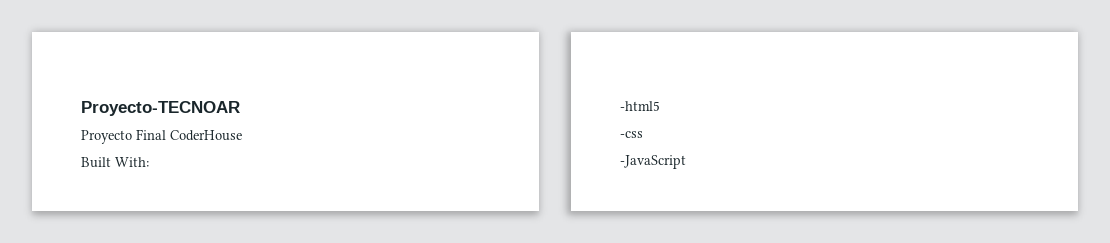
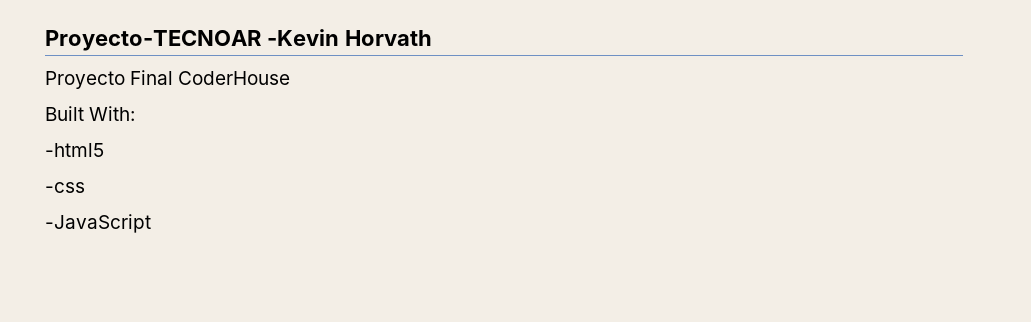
- Proyecto-TECNOAR
+ Proyecto-TECNOAR -Kevin Horvath

